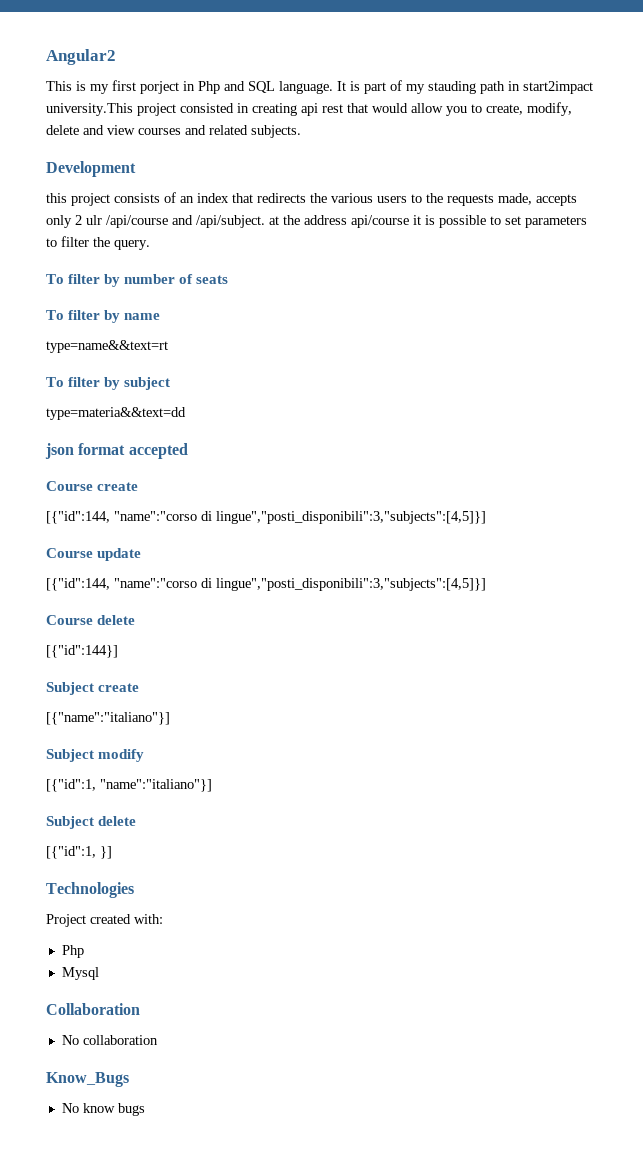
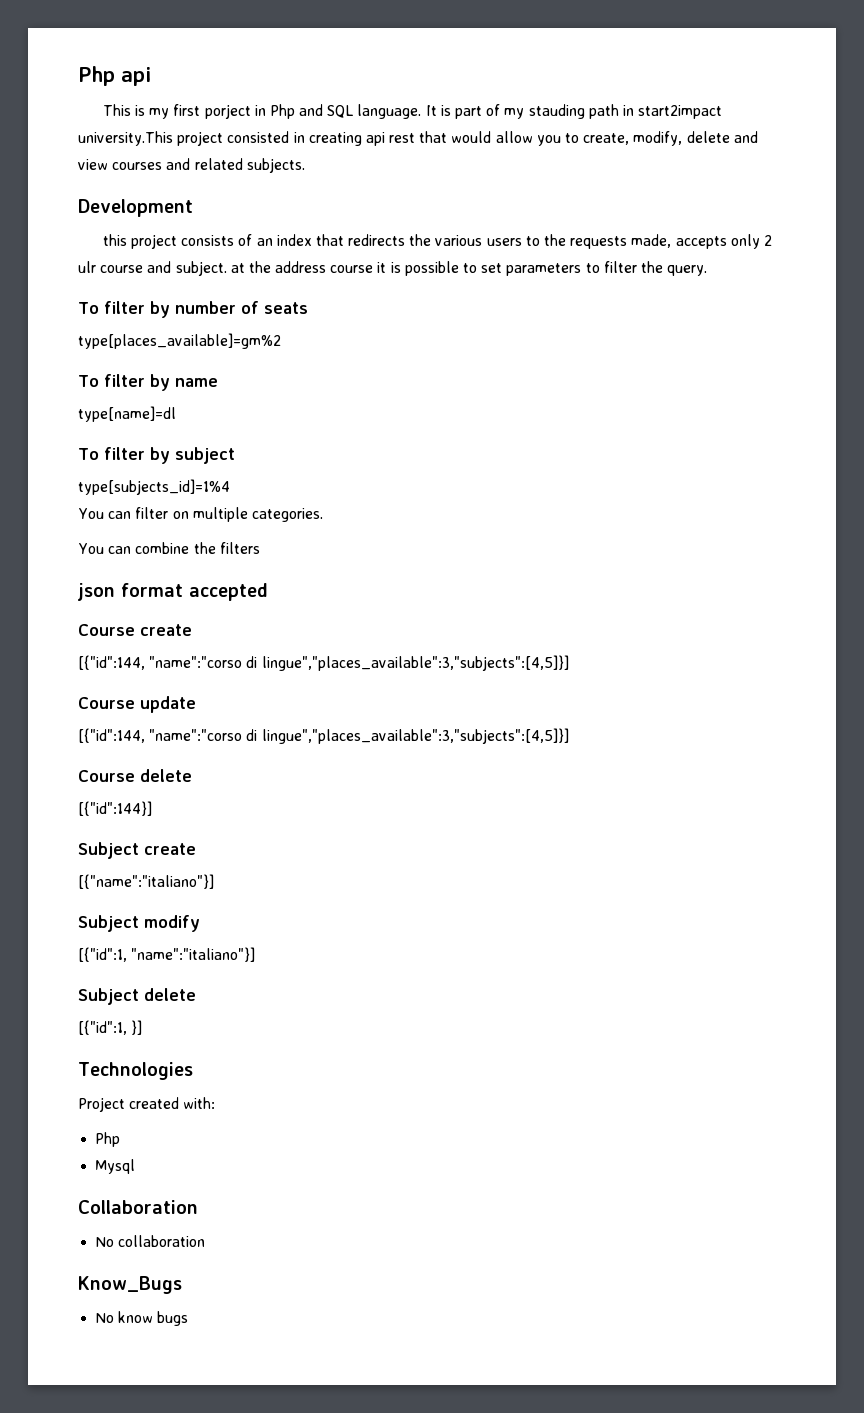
- Angular2
+ Php api
- this project consists of an index that redirects the various users to the requests made, accepts only 2 ulr /api/course and /api/subject. at the address api/course it is possible to set parameters to filter the query.
+ this project consists of an index that redirects the various users to the requests made, accepts only 2 ulr course and subject. at the address course it is possible to set parameters to filter the query.
+ type[places_available]=gm%2
- type=name&&text=rt
+ type[name]=dl
- type=materia&&text=dd
+ type[subjects_id]=1%4
+ You can filter on multiple categories.
+ You can combine the filters
  Course create
- [{"id":144, "name":"corso di lingue","posti_disponibili":3,"subjects":[4,5]}]
+ [{"id":144, "name":"corso di lingue","places_available":3,"subjects":[4,5]}]
  Course update
- [{"id":144, "name":"corso di lingue","posti_disponibili":3,"subjects":[4,5]}]
+ [{"id":144, "name":"corso di lingue","places_available":3,"subjects":[4,5]}]

